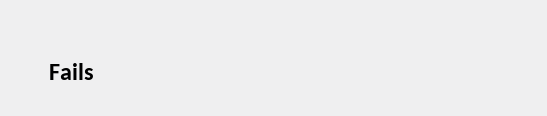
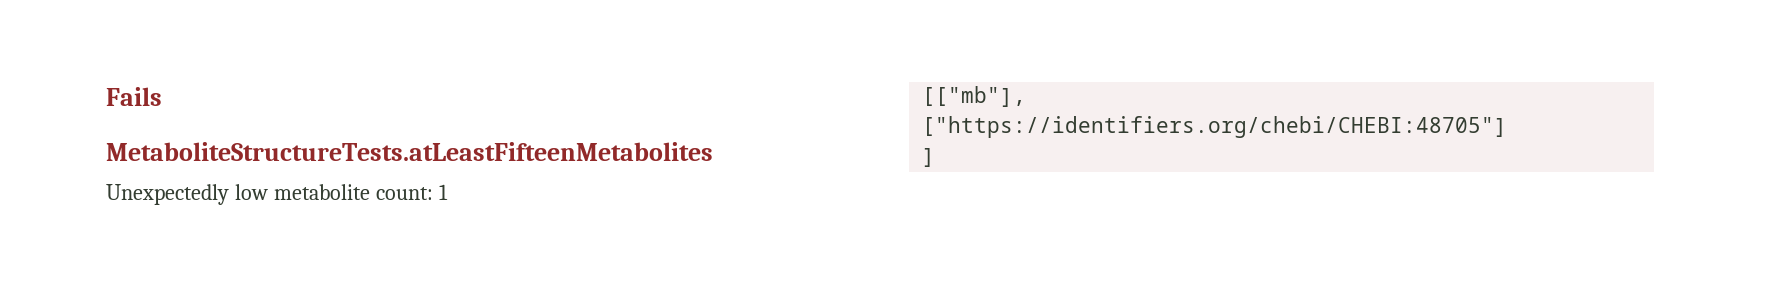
+ MetaboliteStructureTests.atLeastFifteenMetabolites
+ Unexpectedly low metabolite count: 1
+ [["mb"],
+ ["https://identifiers.org/chebi/CHEBI:48705"]
+ ]

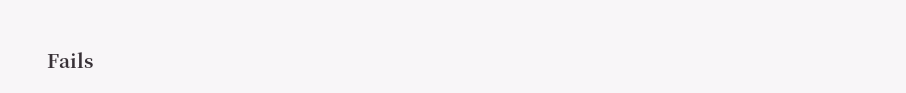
- MetaboliteStructureTests.atLeastFifteenMetabolites
- Unexpectedly low metabolite count: 1
- [["mb"],
- ["https://identifiers.org/chebi/CHEBI:48705"]
- ]

